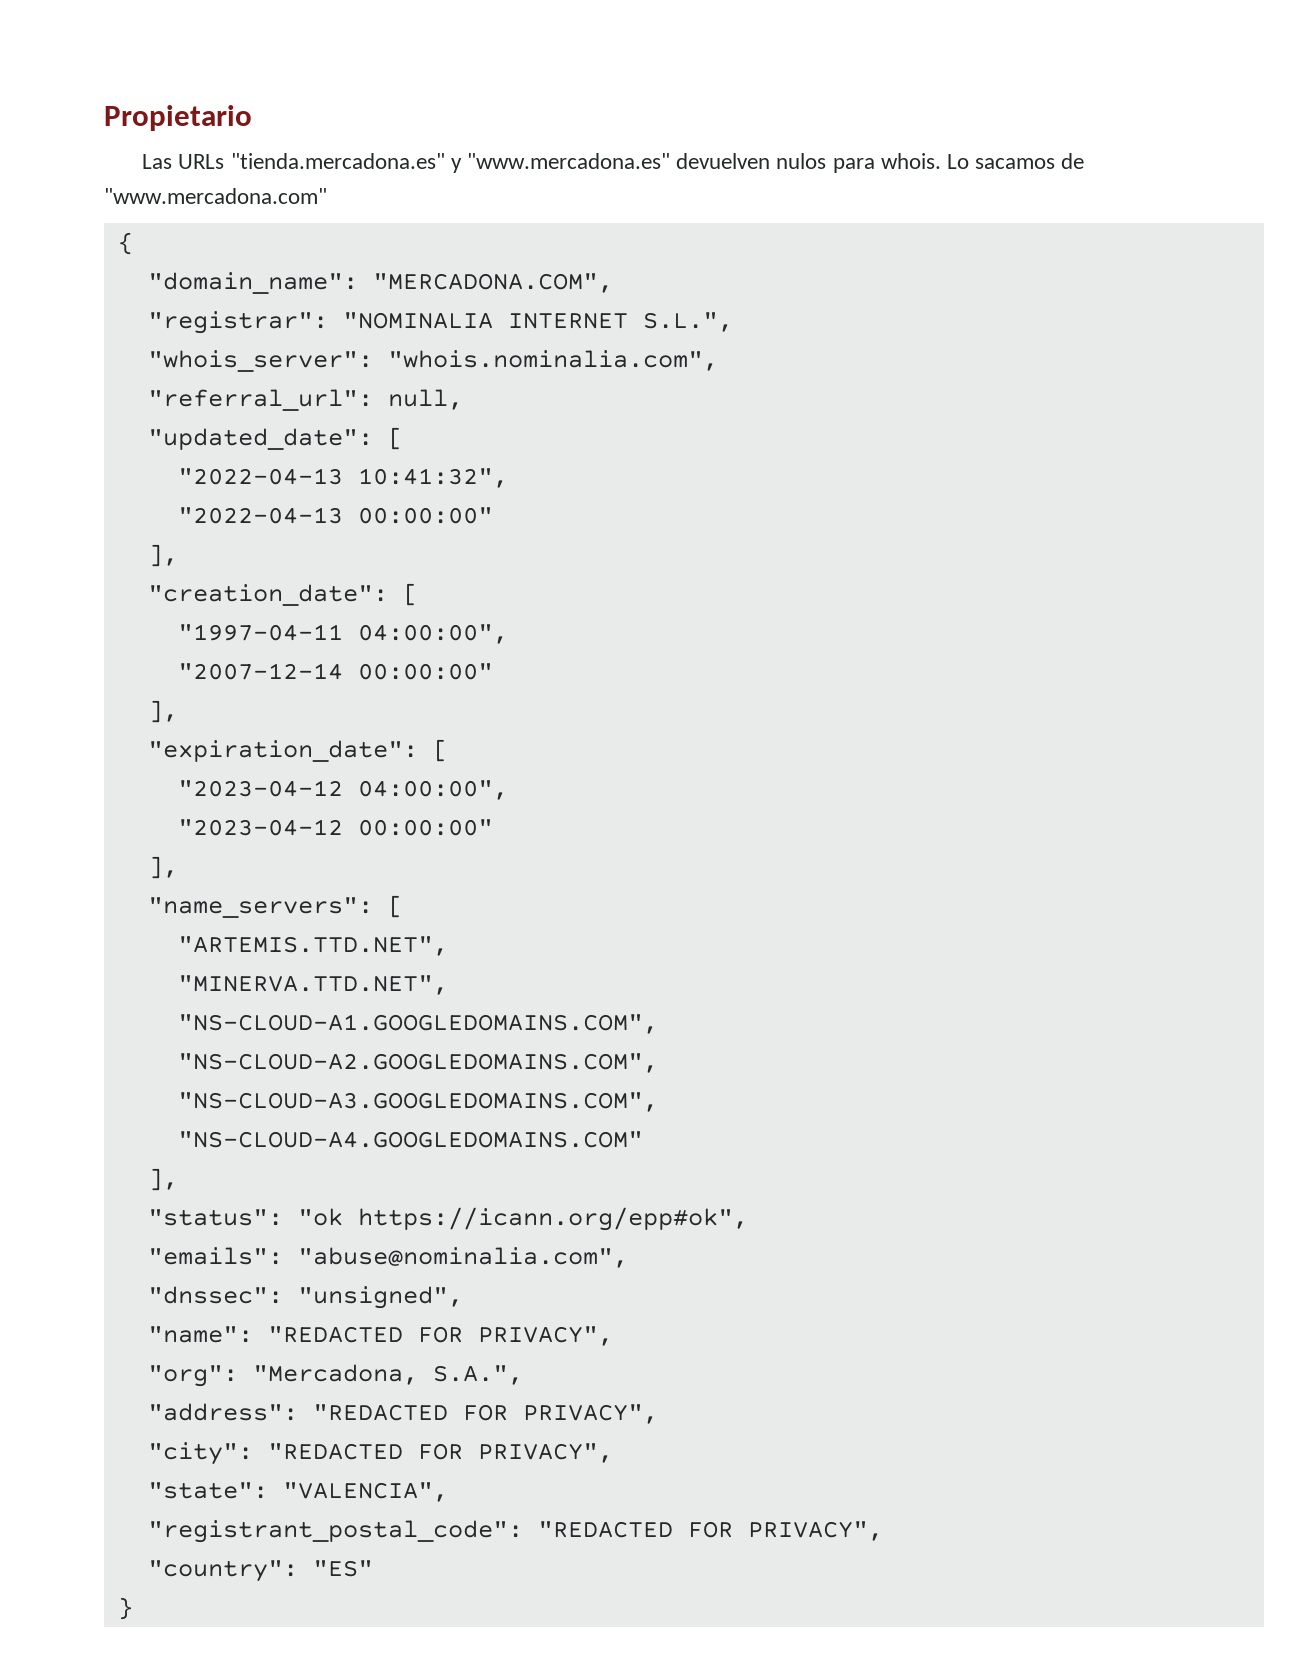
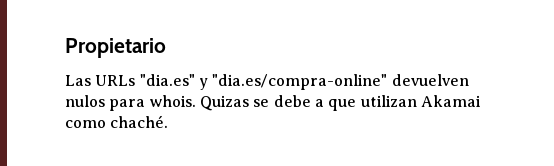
- Las URLs "tienda.mercadona.es" y "www.mercadona.es" devuelven nulos para whois.
+ Las URLs "dia.es" y "dia.es/compra-online" devuelven nulos para whois.
- Lo sacamos de "www.mercadona.com"
- {
- "domain_name": "MERCADONA.COM",
- "registrar": "NOMINALIA INTERNET S.L.",
- "whois_server": "whois.nominalia.com",
- "referral_url": null,
- "updated_date": [
- "2022-04-13 10:41:32",
- "2022-04-13 00:00:00"
- ],
- "creation_date": [
- "1997-04-11 04:00:00",
- "2007-12-14 00:00:00"
- ],
- "expiration_date": [
- "2023-04-12 04:00:00",
- "2023-04-12 00:00:00"
- ],
- "name_servers": [
- "ARTEMIS.TTD.NET",
- "MINERVA.TTD.NET",
- "NS-CLOUD-A1.GOOGLEDOMAINS.COM",
- "NS-CLOUD-A2.GOOGLEDOMAINS.COM",
- "NS-CLOUD-A3.GOOGLEDOMAINS.COM",
- "NS-CLOUD-A4.GOOGLEDOMAINS.COM"
- ],
- "status": "ok https://icann.org/epp#ok",
- "emails": "abuse@nominalia.com",
- "dnssec": "unsigned",
- "name": "REDACTED FOR PRIVACY",
- "org": "Mercadona, S.A.",
- "address": "REDACTED FOR PRIVACY",
- "city": "REDACTED FOR PRIVACY",
- "state": "VALENCIA",
- "registrant_postal_code": "REDACTED FOR PRIVACY",
- "country": "ES"
- }
+ Quizas se debe a que utilizan Akamai como chaché.

